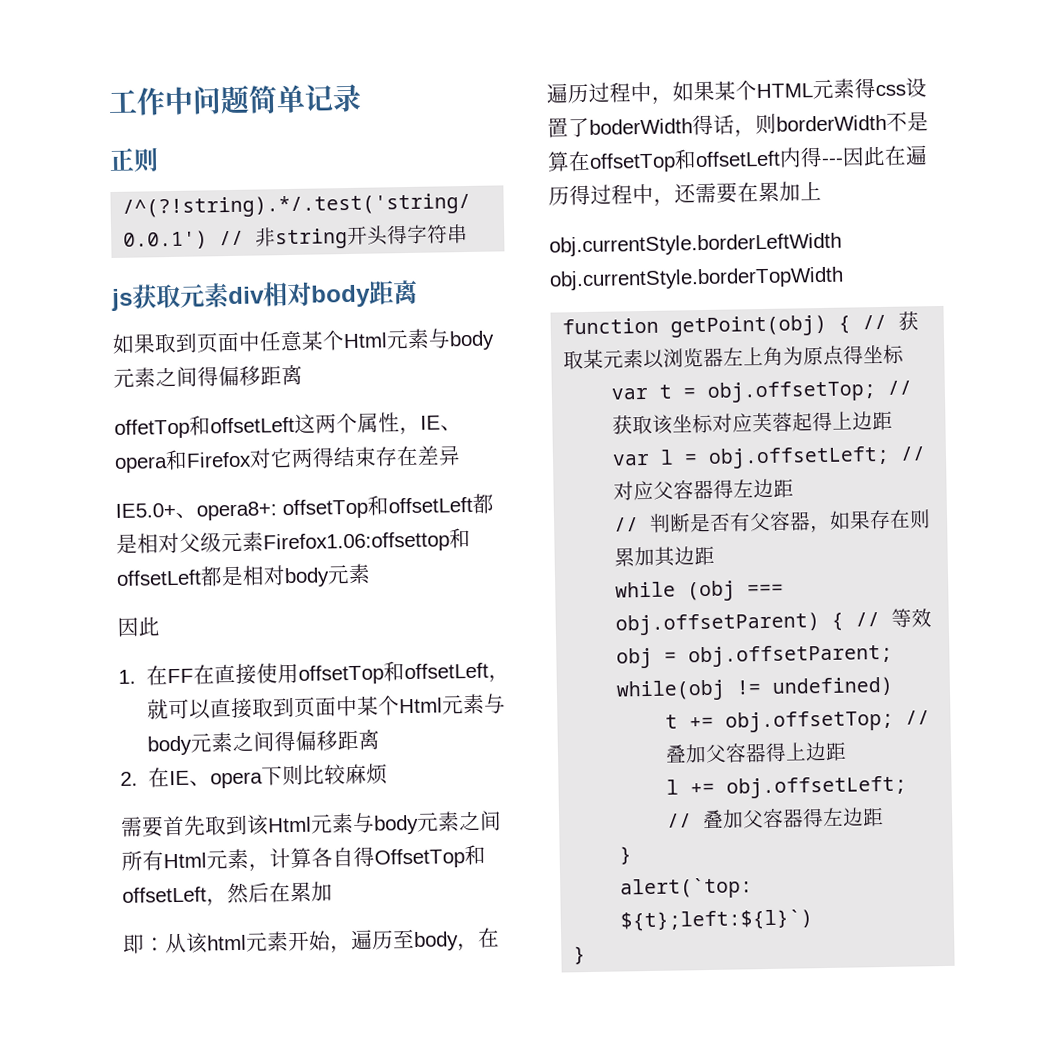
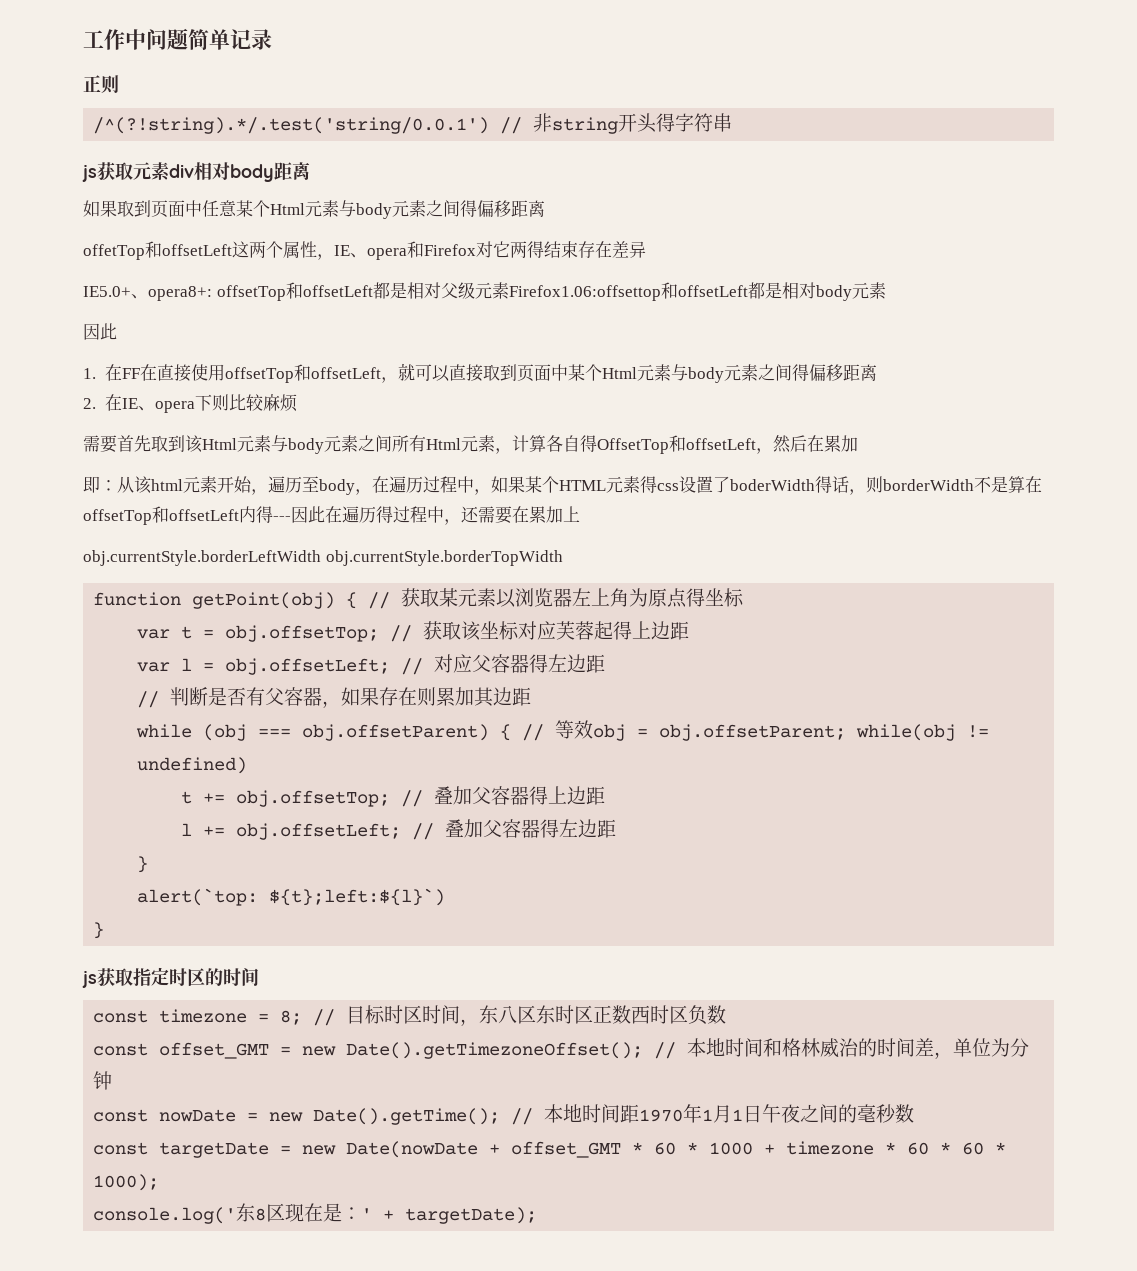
+ js获取指定时区的时间
+ const timezone = 8; // 目标时区时间，东八区东时区正数西时区负数
+ const offset_GMT = new Date().getTimezoneOffset(); // 本地时间和格林威治的时间差，单位为分钟
+ const nowDate = new Date().getTime(); // 本地时间距1970年1月1日午夜之间的毫秒数
+ const targetDate = new Date(nowDate + offset_GMT * 60 * 1000 + timezone * 60 * 60 * 1000);
+ console.log('东8区现在是：' + targetDate);

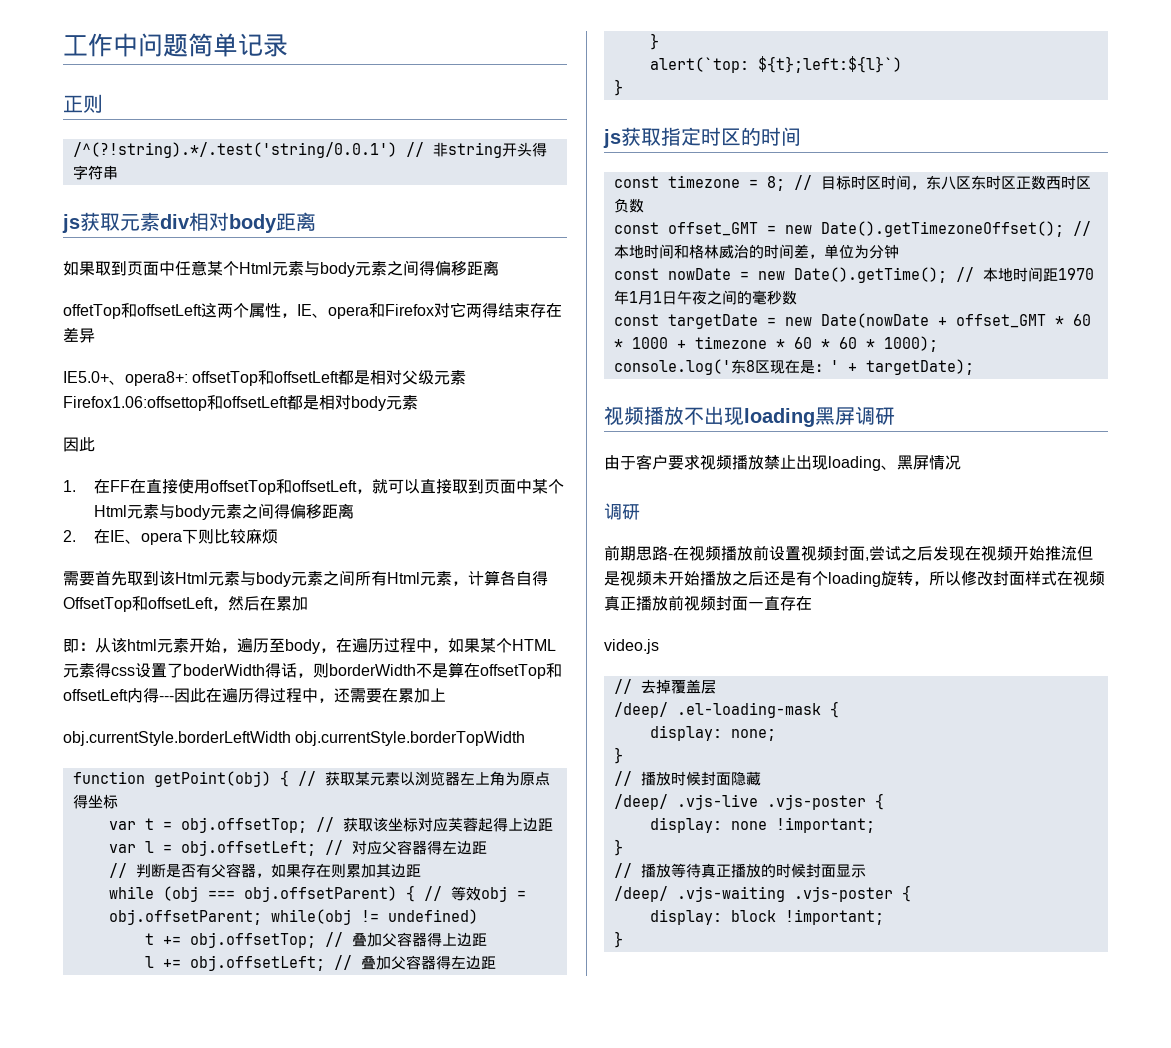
+ 视频播放不出现loading黑屏调研
+ 由于客户要求视频播放禁止出现loading、黑屏情况
+ 调研
+ 前期思路-在视频播放前设置视频封面,尝试之后发现在视频开始推流但是视频未开始播放之后还是有个loading旋转，所以修改封面样式在视频真正播放前视频封面一直存在
+ video.js
+ // 去掉覆盖层
+ /deep/ .el-loading-mask {
+ display: none;
+ }
+ // 播放时候封面隐藏
+ /deep/ .vjs-live .vjs-poster {
+ display: none !important;
+ }
+ // 播放等待真正播放的时候封面显示
+ /deep/ .vjs-waiting .vjs-poster {
+ display: block !important;
+ }

